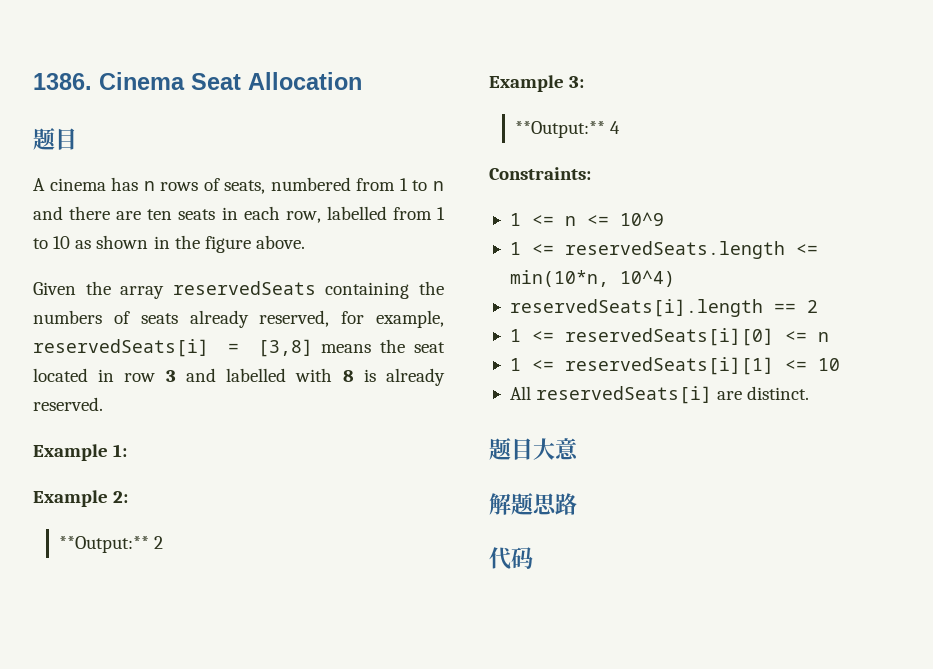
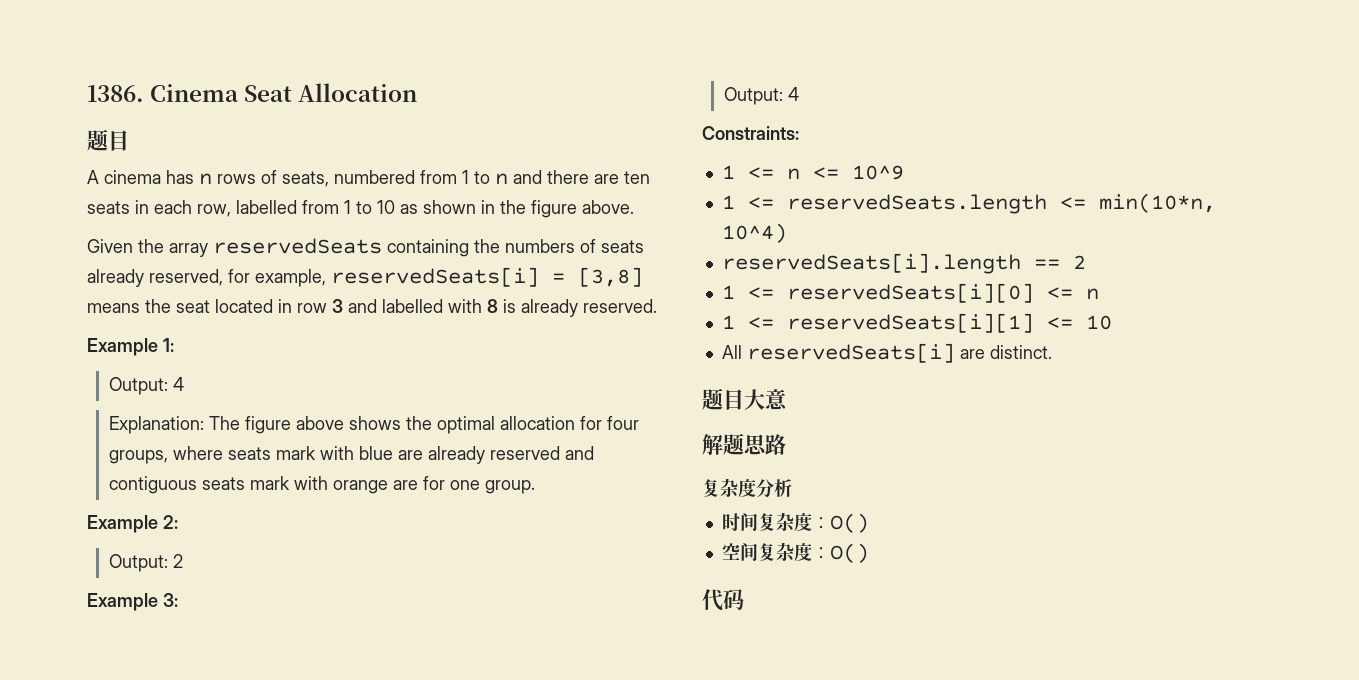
  Example 1:
+ Output: 4
+ Explanation: The figure above shows the optimal allocation for four groups, where seats mark with blue are already reserved and contiguous seats mark with orange are for one group.
- **Output:** 2
+ Output: 2
  Example 3:
- **Output:** 4
+ Output: 4
+ 复杂度分析
+ 时间复杂度：O()
+ 空间复杂度：O()

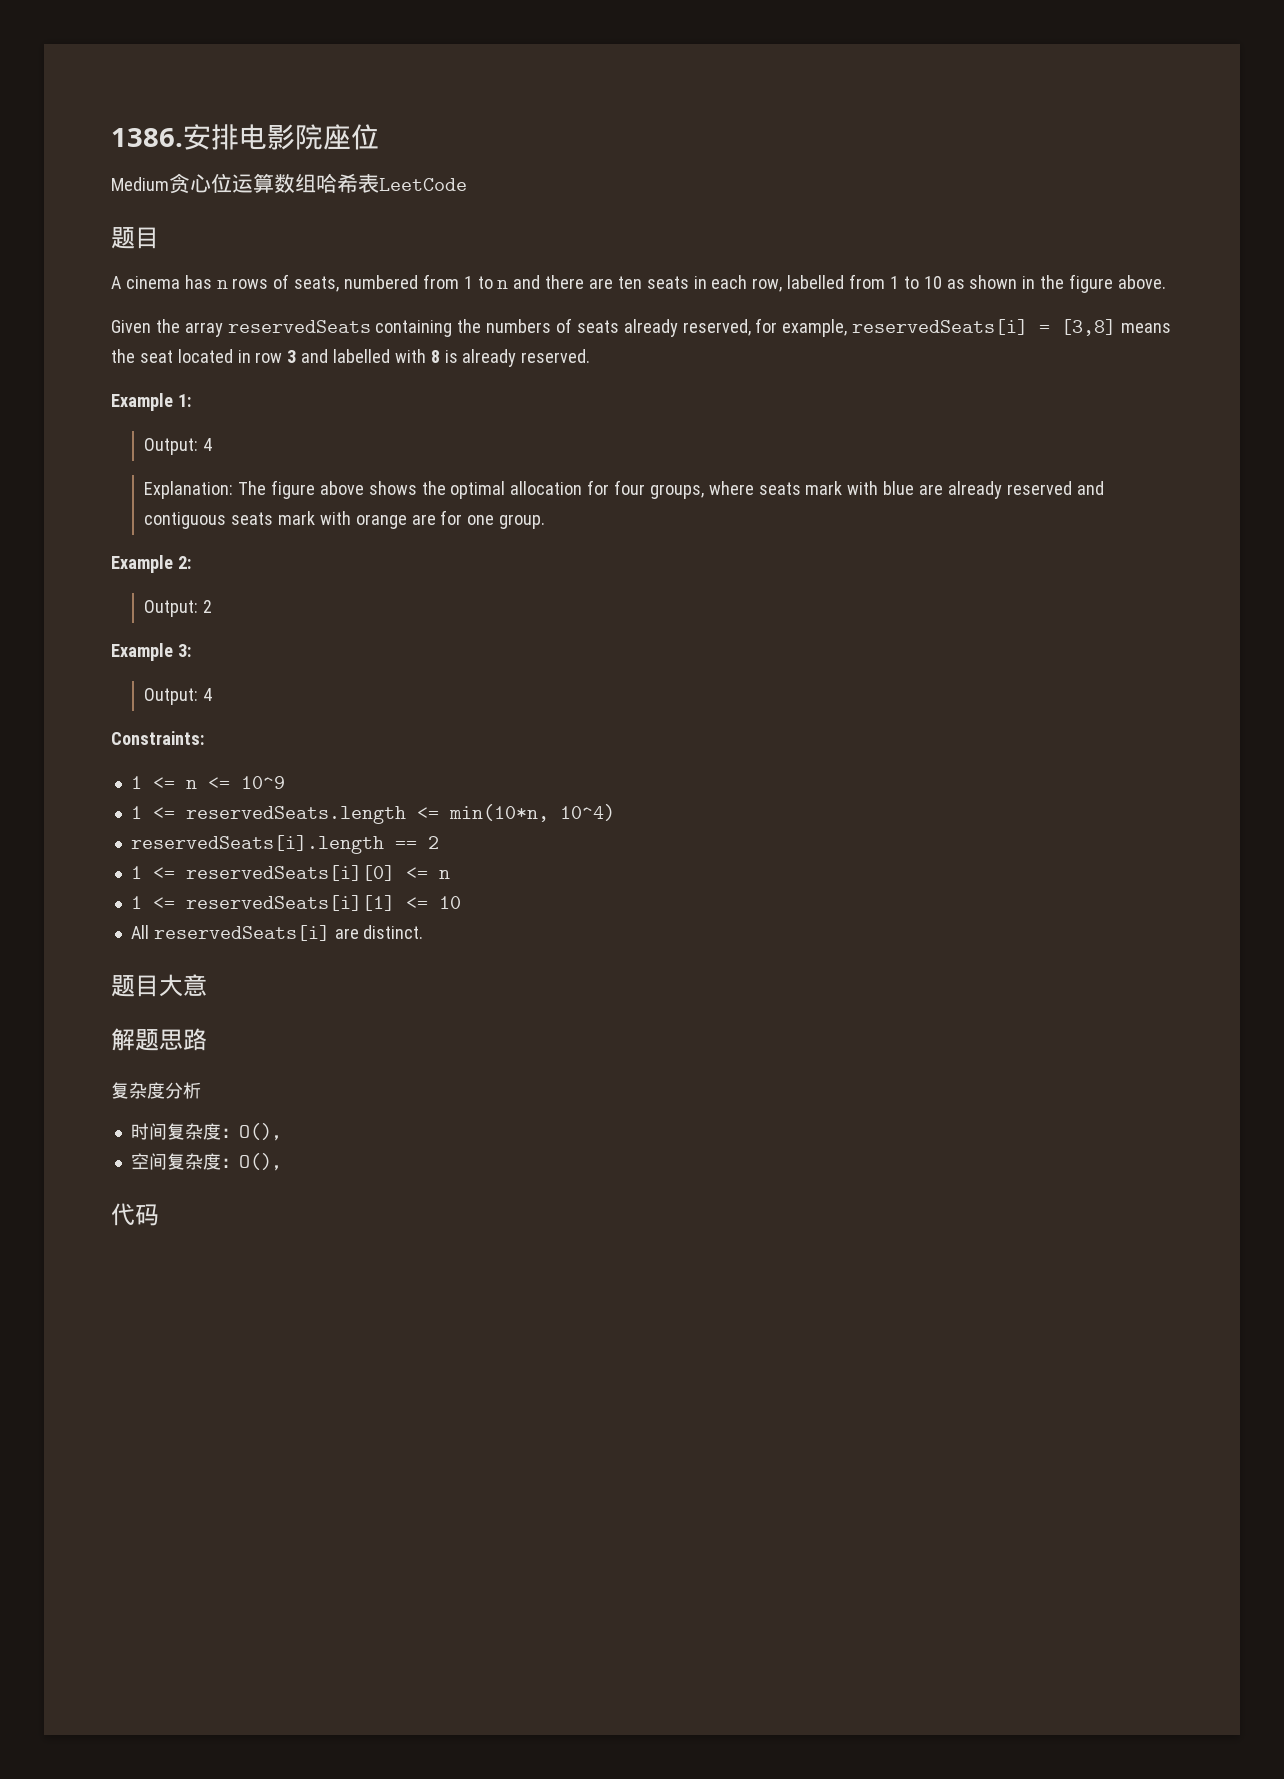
- Cinema Seat Allocation
+ 安排电影院座位
+ Medium贪心位运算数组哈希表LeetCode
- 时间复杂度：O()
+ 时间复杂度：O()，
- 空间复杂度：O()
+ 空间复杂度：O()，

